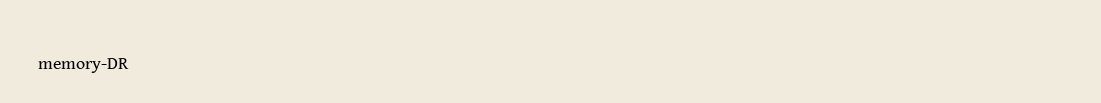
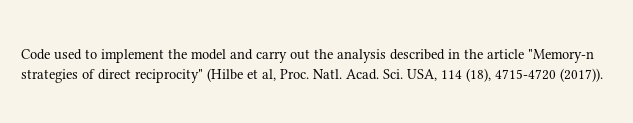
- memory-DR
+ Code used to implement the model and carry out the analysis described in the article "Memory-n strategies of direct reciprocity" (Hilbe et al, Proc. Natl. Acad. Sci. USA, 114 (18), 4715-4720 (2017)).

